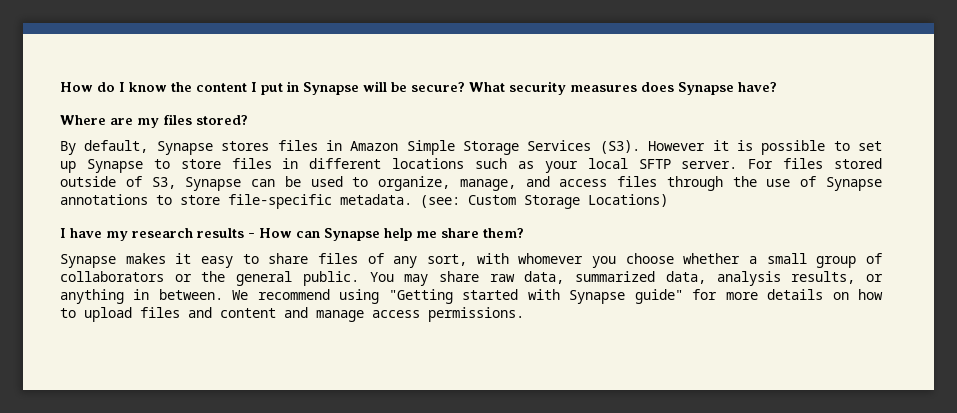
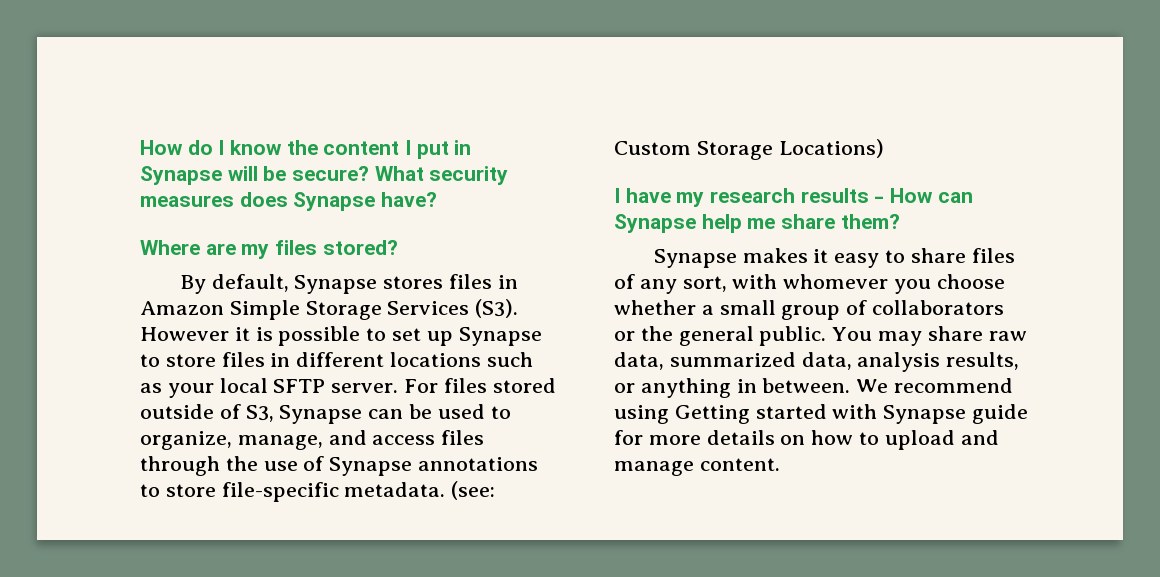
- We recommend using "Getting started with Synapse guide" for more details on how to upload files and content and manage access permissions.
+ We recommend using Getting started with Synapse guide for more details on how to upload and manage content.

